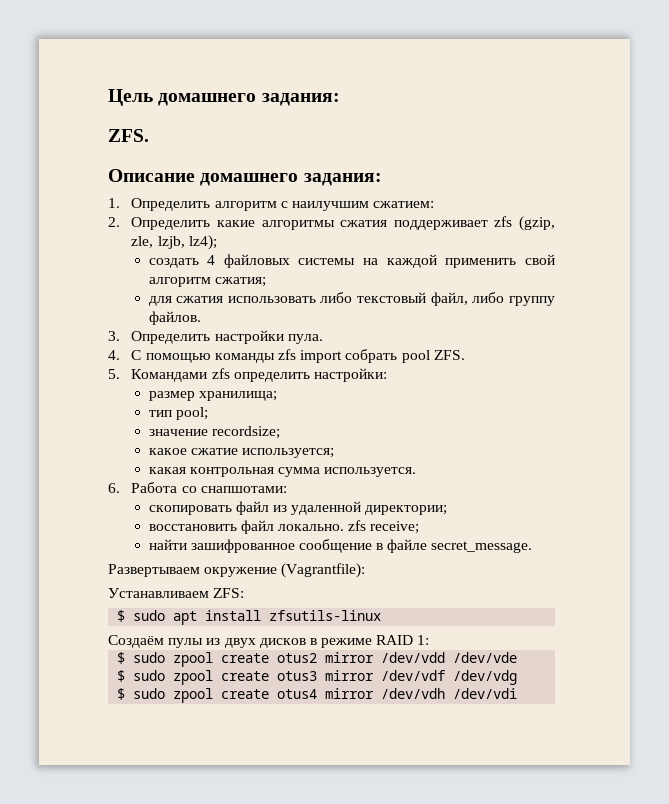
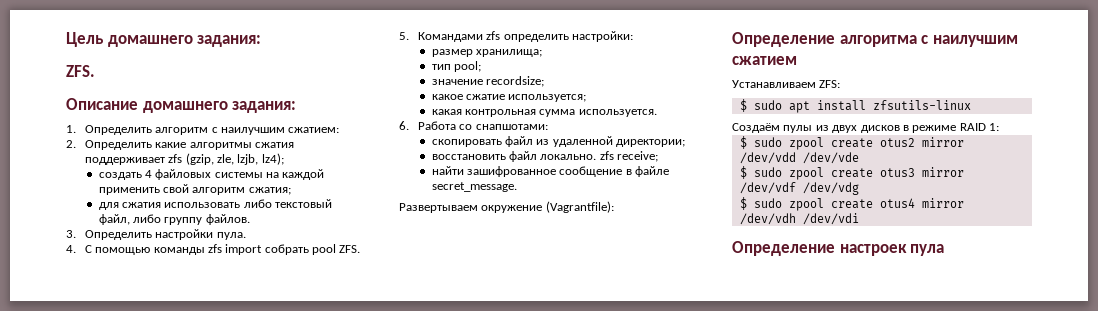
+ Определение алгоритма с наилучшим сжатием
+ Определение настроек пула

